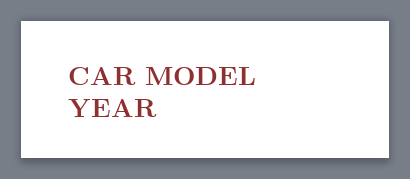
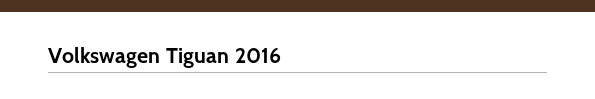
- CAR MODEL YEAR
+ Volkswagen Tiguan 2016

